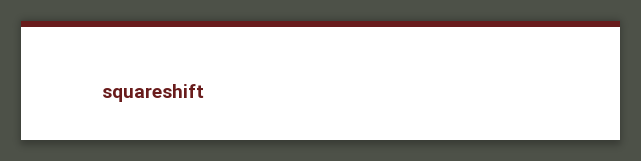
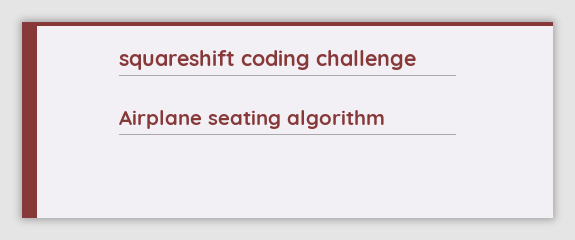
- squareshift
+ squareshift coding challenge
+ Airplane seating algorithm

